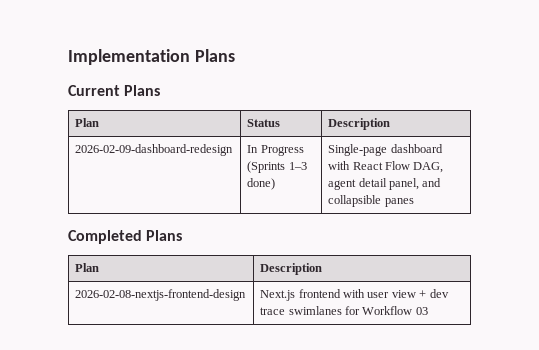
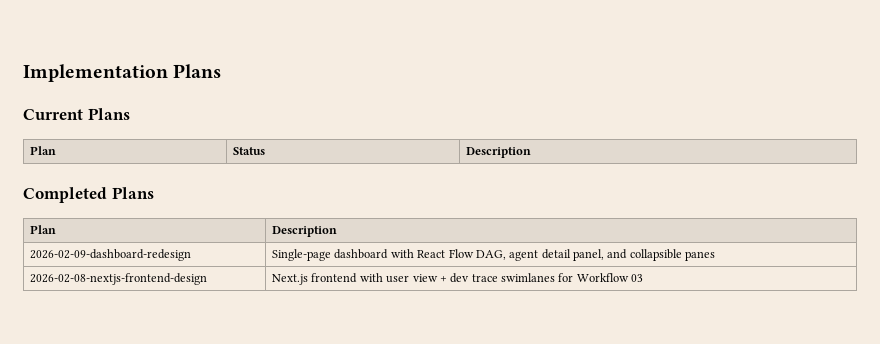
- 2026-02-09-dashboard-redesign | In Progress (Sprints 1–3 done) | Single-page dashboard with React Flow DAG, agent detail panel, and collapsible panes
+ Completed Plans
+ Plan | Description
+ 2026-02-09-dashboard-redesign | Single-page dashboard with React Flow DAG, agent detail panel, and collapsible panes
- Completed Plans
- Plan | Description

